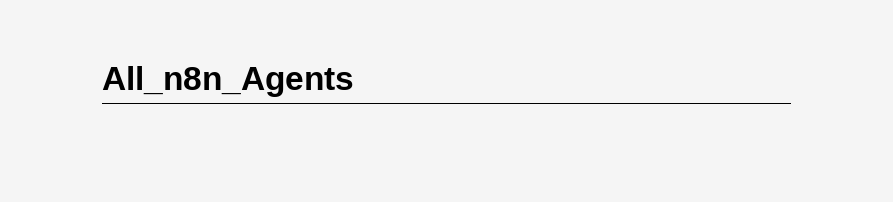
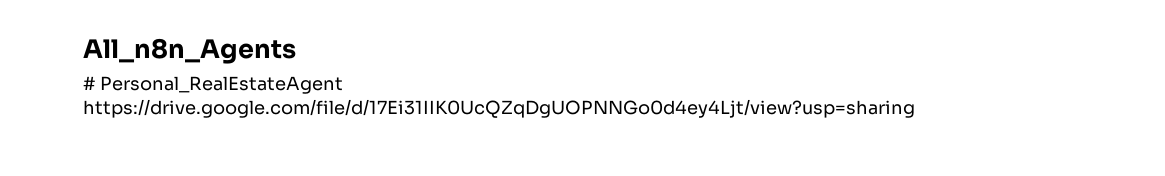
+ # Personal_RealEstateAgent https://drive.google.com/file/d/17Ei31IIK0UcQZqDgUOPNNGo0d4ey4Ljt/view?usp=sharing

